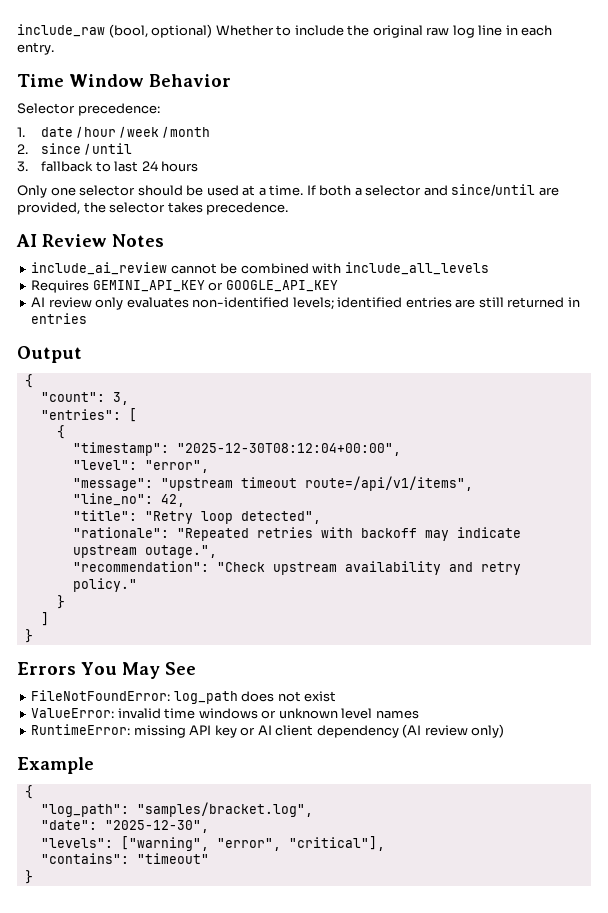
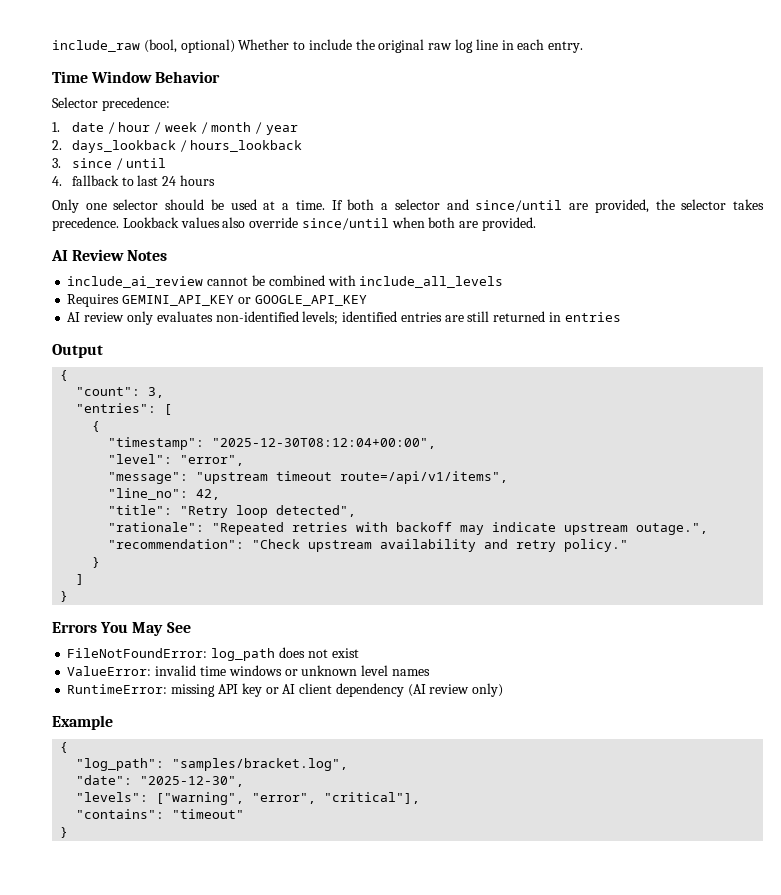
- 1. date / hour / week / month
- 2. since / until
+ 1. date / hour / week / month / year
+ 2. days_lookback / hours_lookback
+ 3. since / until
- 3. fallback to last 24 hours
+ 4. fallback to last 24 hours
+ Lookback values also override since/until when both are provided.

